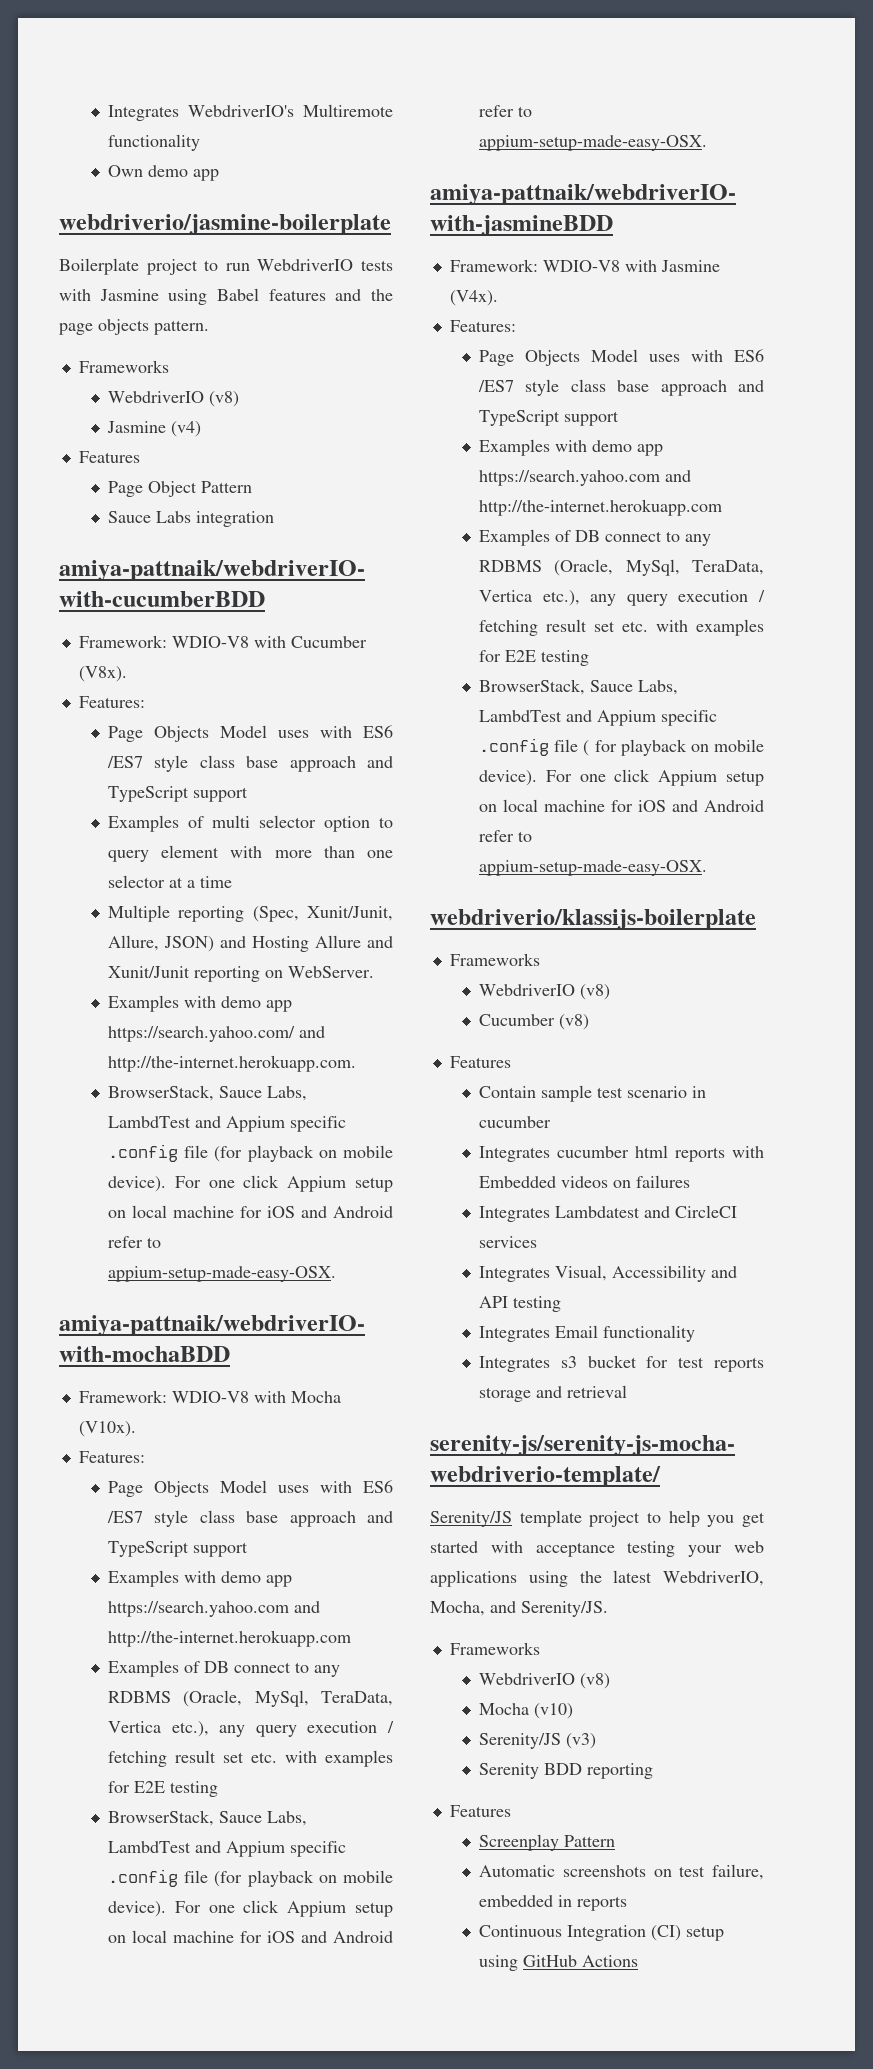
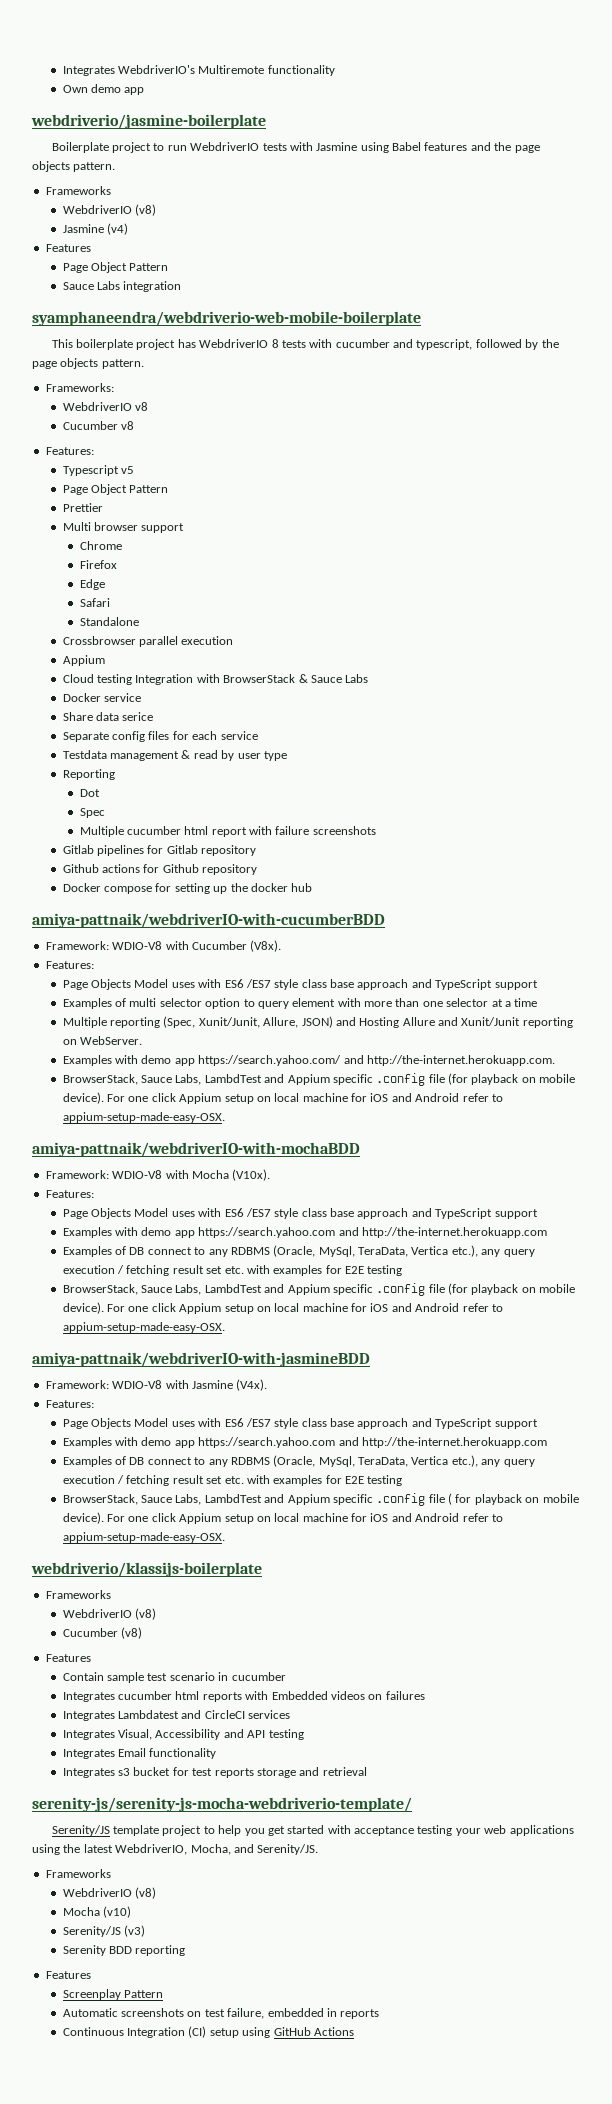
+ syamphaneendra/webdriverio-web-mobile-boilerplate
+ This boilerplate project has WebdriverIO 8 tests with cucumber and typescript, followed by the page objects pattern.
+ Frameworks:
+ WebdriverIO v8
+ Cucumber v8
+ Features:
+ Typescript v5
+ Page Object Pattern
+ Prettier
+ Multi browser support
+ Chrome
+ Firefox
+ Edge
+ Safari
+ Standalone
+ Crossbrowser parallel execution
+ Appium
+ Cloud testing Integration with BrowserStack & Sauce Labs
+ Docker service
+ Share data serice
+ Separate config files for each service
+ Testdata management & read by user type
+ Reporting
+ Dot
+ Spec
+ Multiple cucumber html report with failure screenshots
+ Gitlab pipelines for Gitlab repository
+ Github actions for Github repository
+ Docker compose for setting up the docker hub

